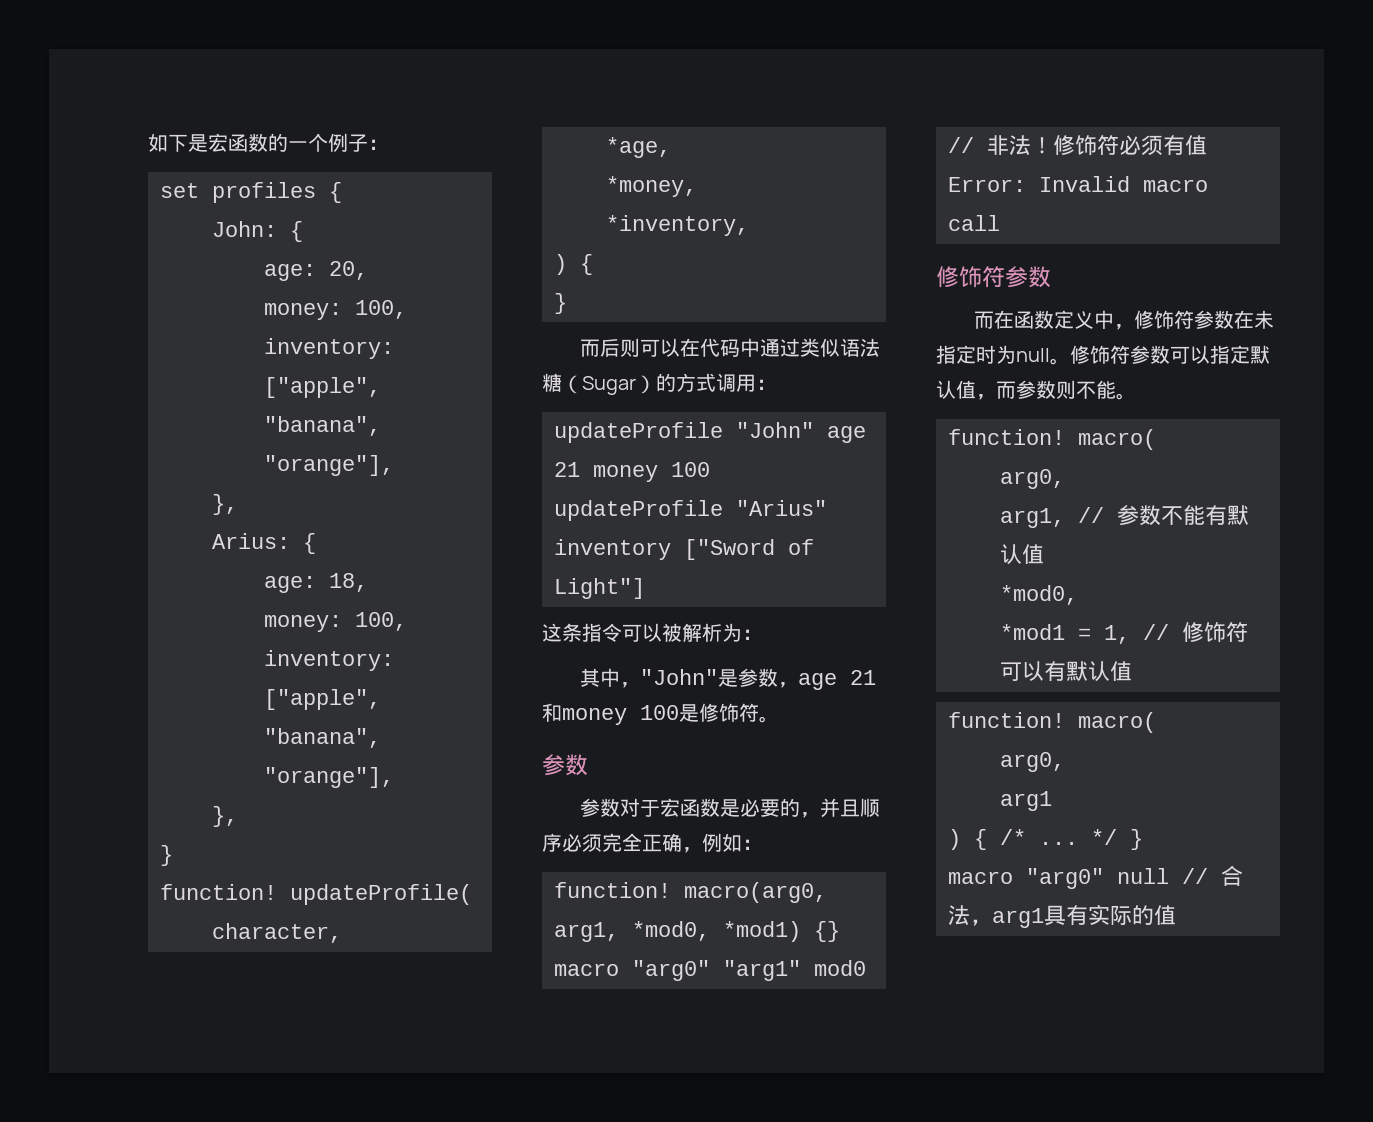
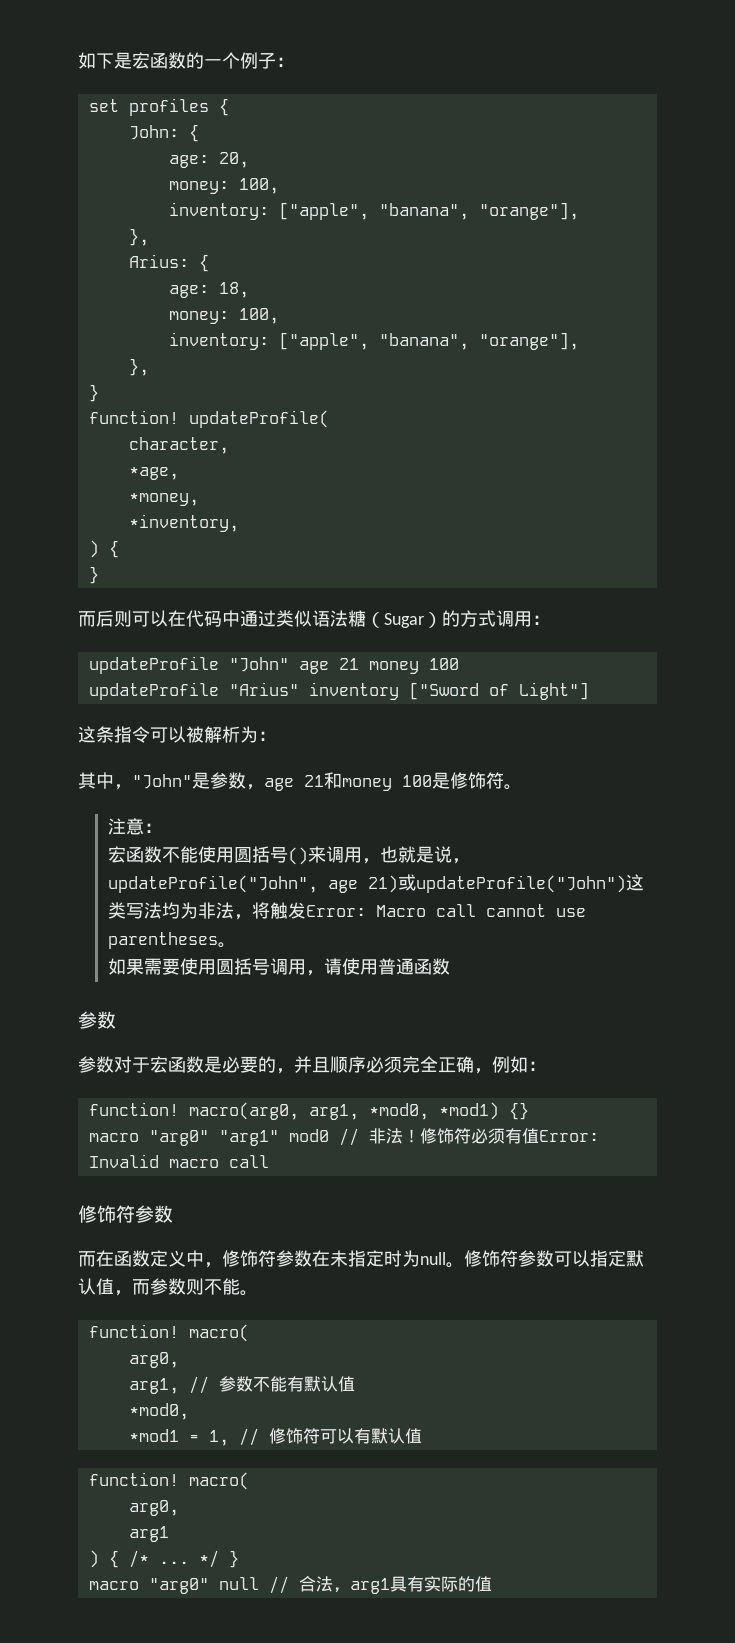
+ 注意：
+ 宏函数不能使用圆括号()来调用，也就是说，updateProfile("John", age 21)或updateProfile("John")这类写法均为非法，将触发Error: Macro call cannot use parentheses。
+ 如果需要使用圆括号调用，请使用普通函数

